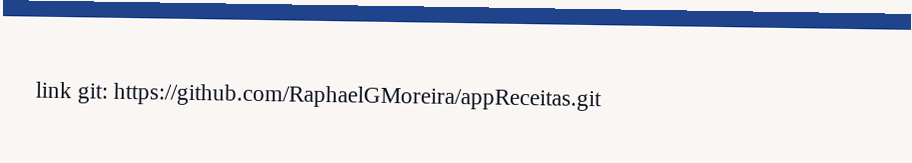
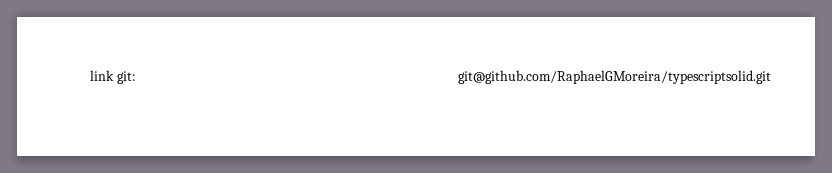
- link git: https://github.com/RaphaelGMoreira/appReceitas.git
+ link git: git@github.com/RaphaelGMoreira/typescriptsolid.git

